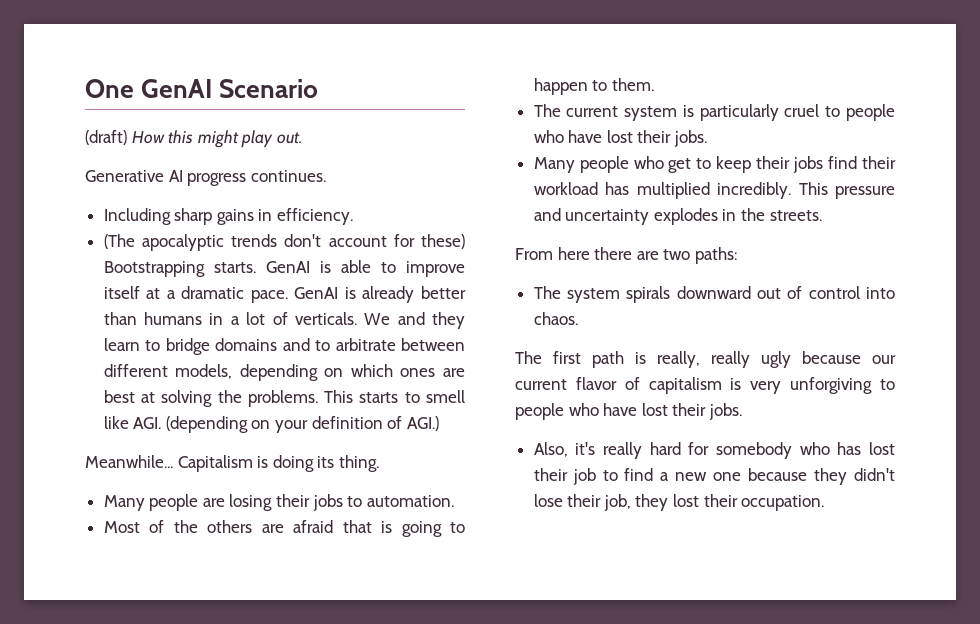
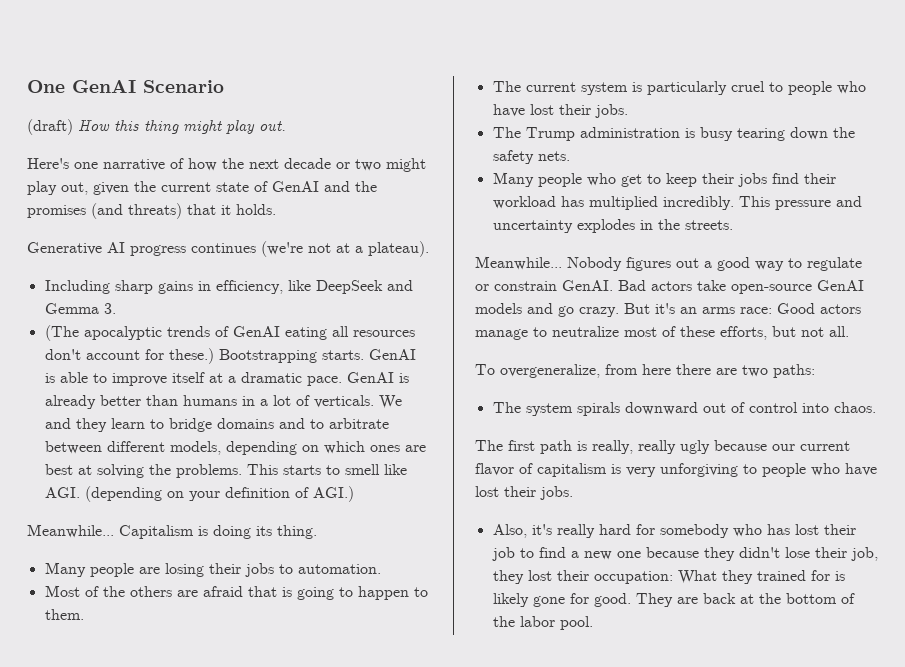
- (draft) How this might play out.
+ (draft) How this thing might play out.
- Generative AI progress continues.
- Including sharp gains in efficiency.
- (The apocalyptic trends don't account for these) Bootstrapping starts.
+ Here's one narrative of how the next decade or two might play out, given the current state of GenAI and the promises (and threats) that it holds.
+ Generative AI progress continues (we're not at a plateau).
+ Including sharp gains in efficiency, like DeepSeek and Gemma 3.
+ (The apocalyptic trends of GenAI eating all resources don't account for these.) Bootstrapping starts.
+ The Trump administration is busy tearing down the safety nets.
- From here there are two paths:
+ Meanwhile... Nobody figures out a good way to regulate or constrain GenAI. Bad actors take open-source GenAI models and go crazy. But it's an arms race: Good actors manage to neutralize most of these efforts, but not all.
+ To overgeneralize, from here there are two paths:
- Also, it's really hard for somebody who has lost their job to find a new one because they didn't lose their job, they lost their occupation.
+ Also, it's really hard for somebody who has lost their job to find a new one because they didn't lose their job, they lost their occupation: What they trained for is likely gone for good. They are back at the bottom of the labor pool.

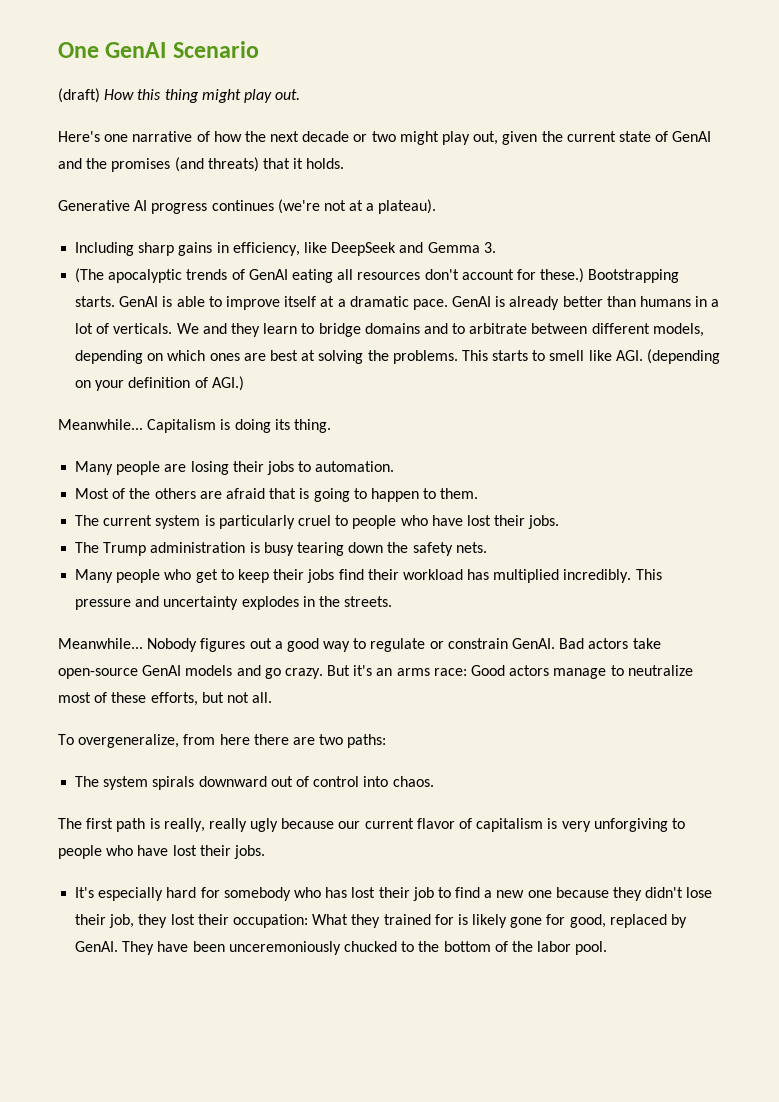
- Also, it's really hard for somebody who has lost their job to find a new one because they didn't lose their job, they lost their occupation: What they trained for is likely gone for good. They are back at the bottom of the labor pool.
+ It's especially hard for somebody who has lost their job to find a new one because they didn't lose their job, they lost their occupation: What they trained for is likely gone for good, replaced by GenAI. They have been unceremoniously chucked to the bottom of the labor pool.

